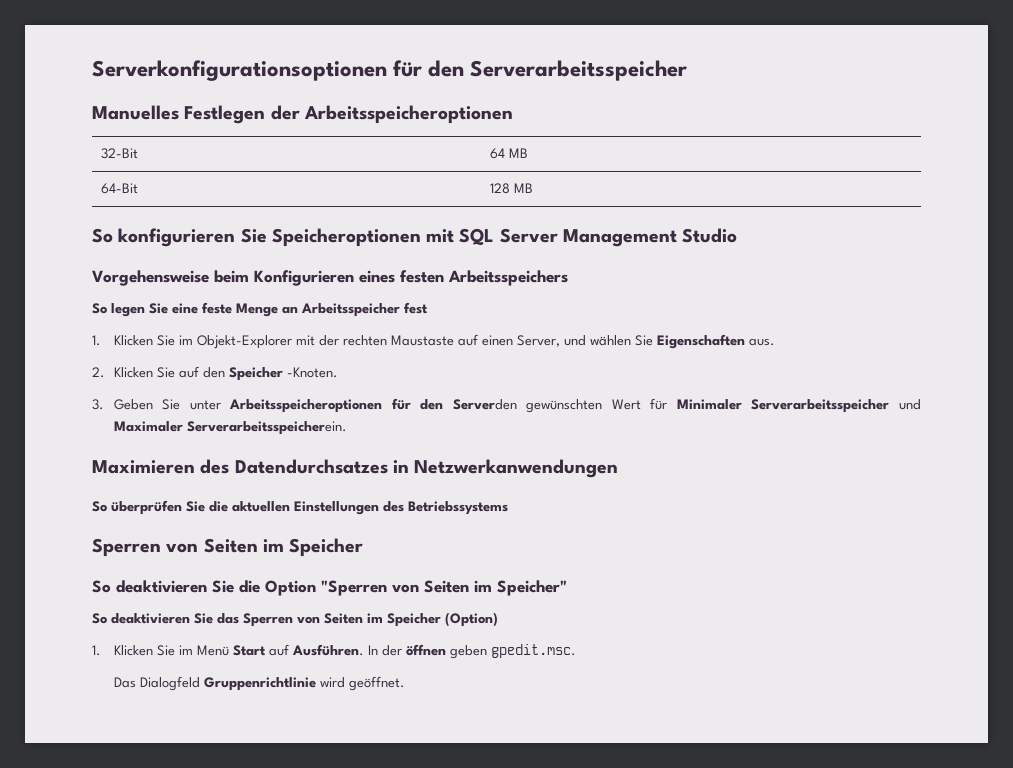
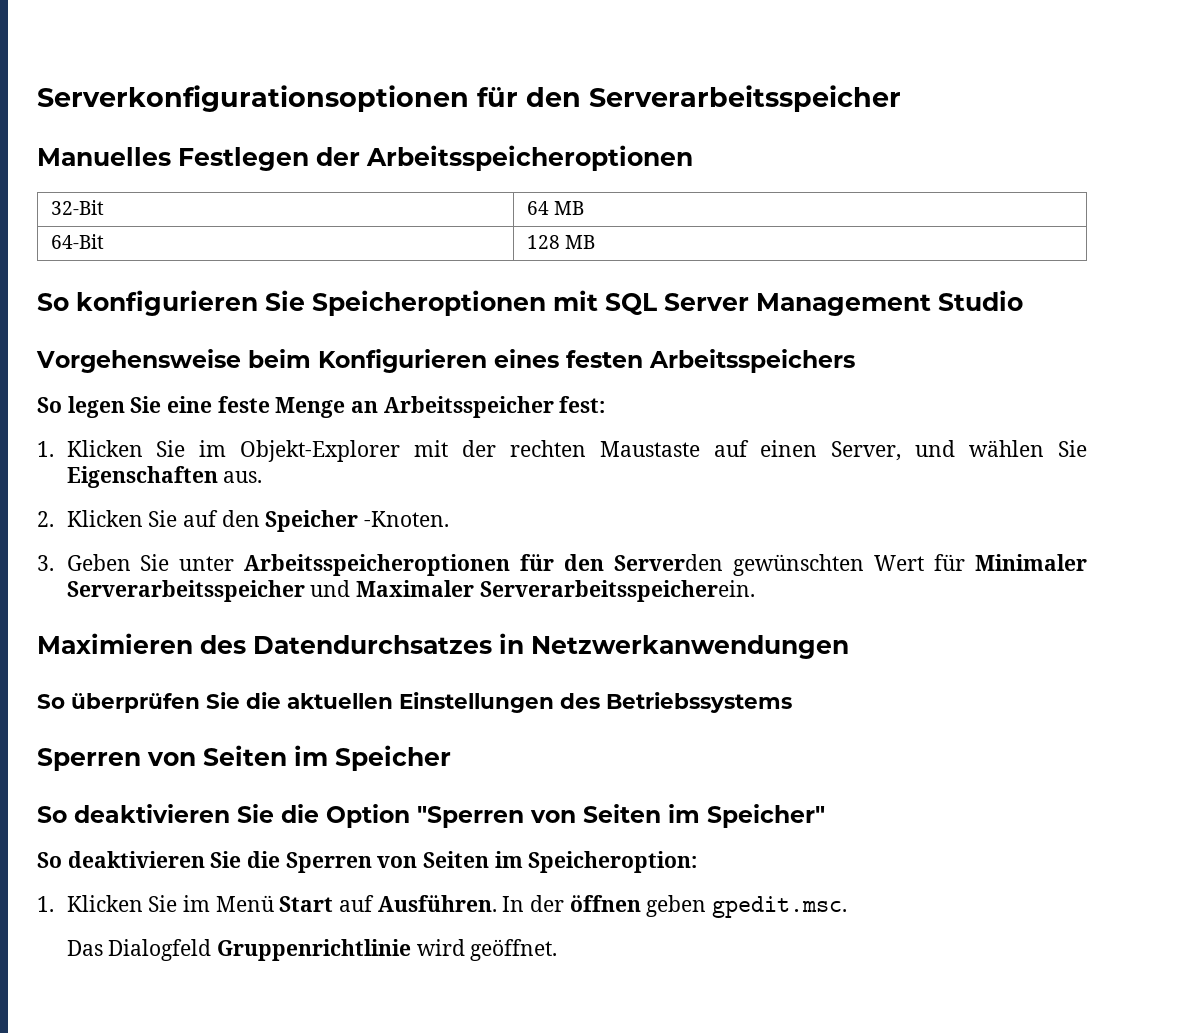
- So legen Sie eine feste Menge an Arbeitsspeicher fest
+ So legen Sie eine feste Menge an Arbeitsspeicher fest:
- So deaktivieren Sie das Sperren von Seiten im Speicher (Option)
+ So deaktivieren Sie die Sperren von Seiten im Speicheroption:

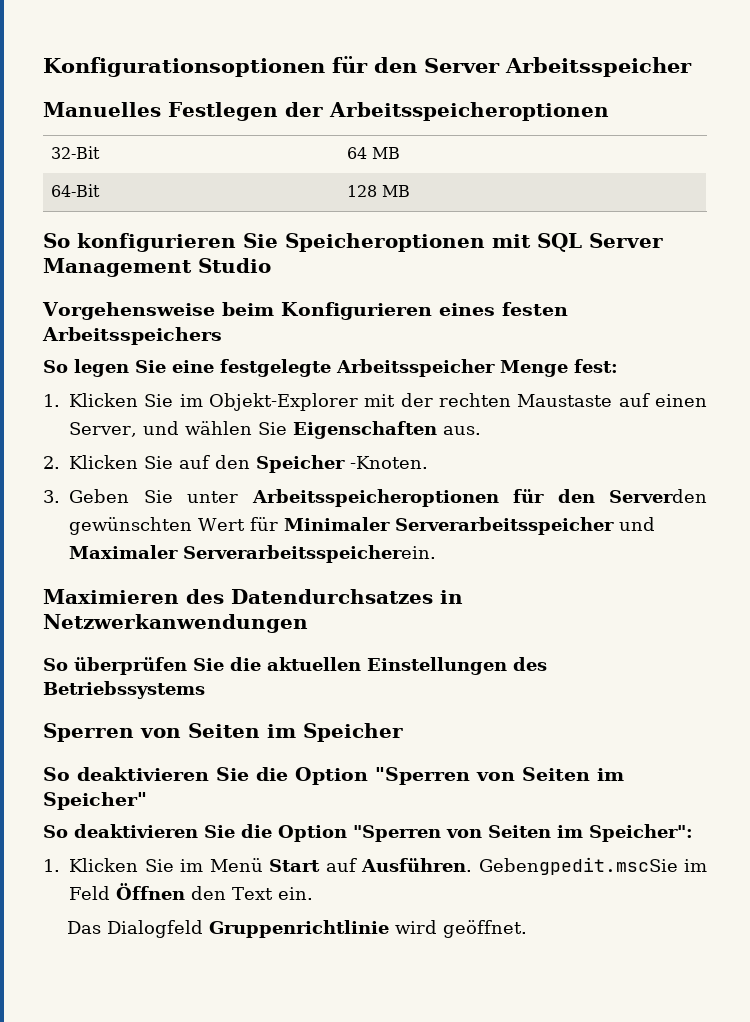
- Serverkonfigurationsoptionen für den Serverarbeitsspeicher
+ Konfigurationsoptionen für den Server Arbeitsspeicher
- So legen Sie eine feste Menge an Arbeitsspeicher fest:
+ So legen Sie eine festgelegte Arbeitsspeicher Menge fest:
- So deaktivieren Sie die Sperren von Seiten im Speicheroption:
+ So deaktivieren Sie die Option "Sperren von Seiten im Speicher":
- In der öffnen geben gpedit.msc.
+ Gebengpedit.mscSie im Feld Öffnen den Text ein.

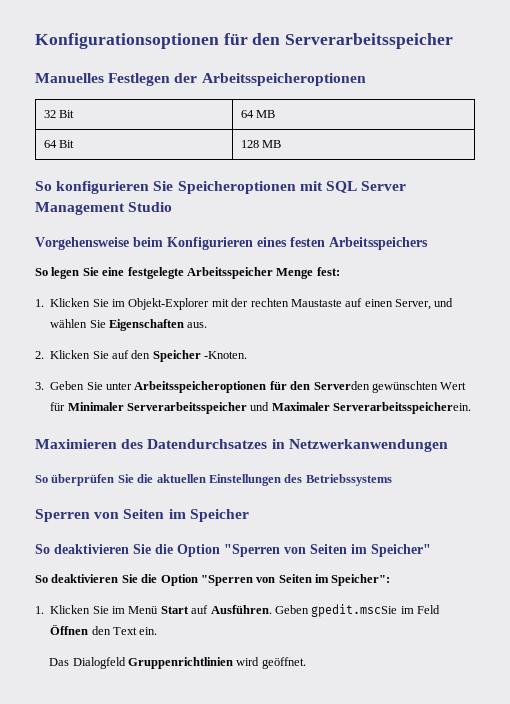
- Konfigurationsoptionen für den Server Arbeitsspeicher
+ Konfigurationsoptionen für den Serverarbeitsspeicher
- 32-Bit | 64 MB
+ 32 Bit | 64 MB
- 64-Bit | 128 MB
+ 64 Bit | 128 MB
- Gebengpedit.mscSie im Feld Öffnen den Text ein.
+ Geben gpedit.mscSie im Feld Öffnen den Text ein.
- Das Dialogfeld Gruppenrichtlinie wird geöffnet.
+ Das Dialogfeld Gruppenrichtlinien wird geöffnet.

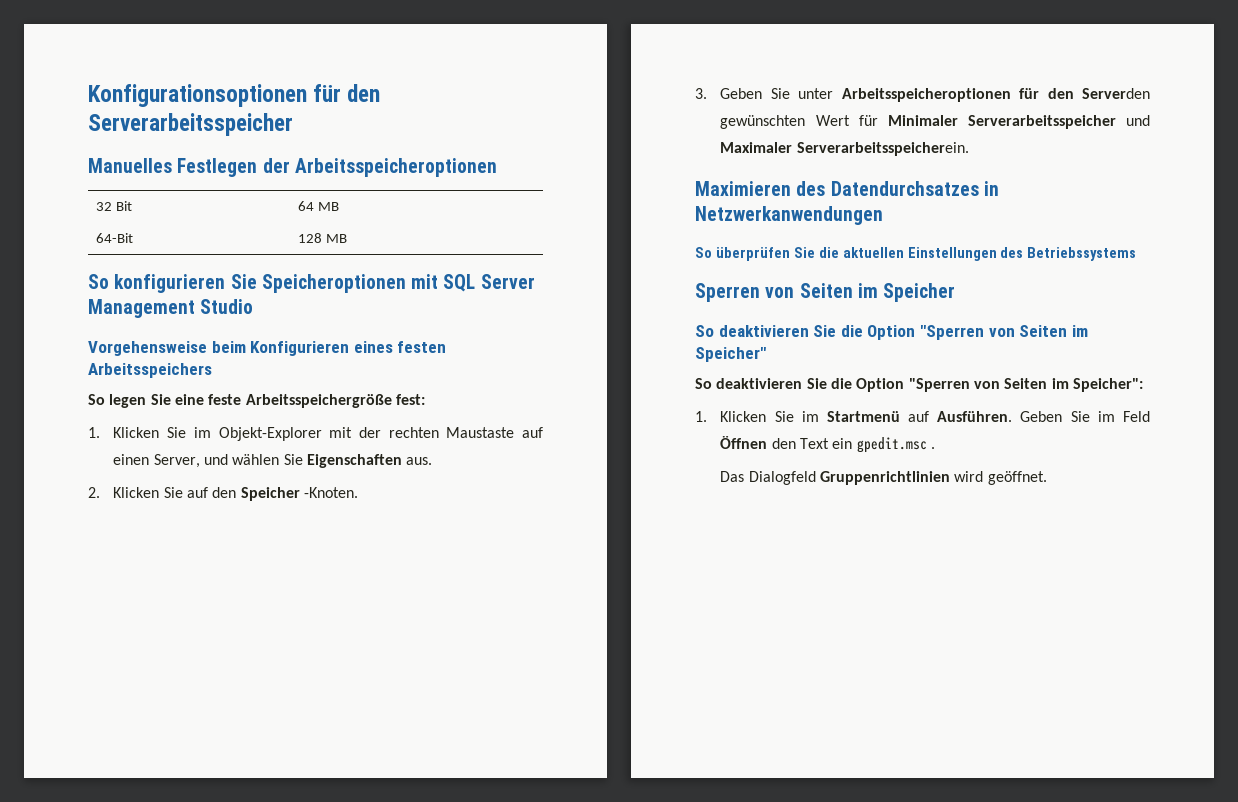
- 64 Bit | 128 MB
+ 64-Bit | 128 MB
- So legen Sie eine festgelegte Arbeitsspeicher Menge fest:
+ So legen Sie eine feste Arbeitsspeichergröße fest:
- 1. Klicken Sie im Menü Start auf Ausführen.
+ 1. Klicken Sie im Startmenü auf Ausführen.
- Geben gpedit.mscSie im Feld Öffnen den Text ein.
+ Geben Sie im Feld Öffnen den Text ein gpedit.msc .

